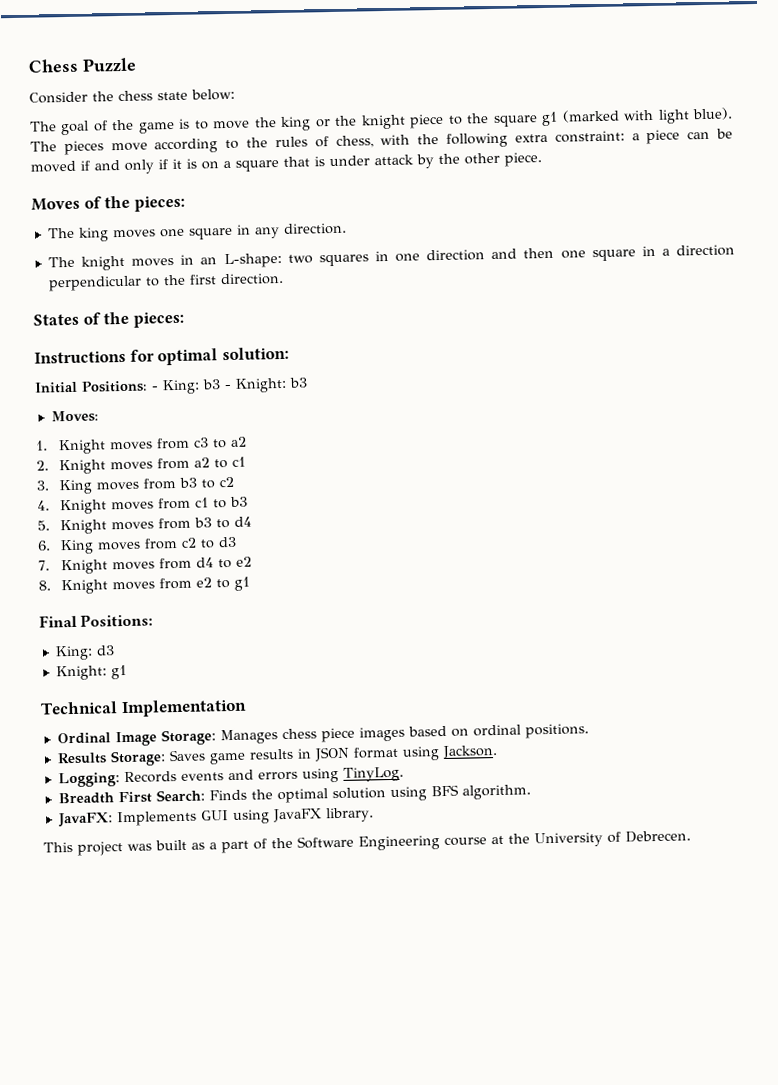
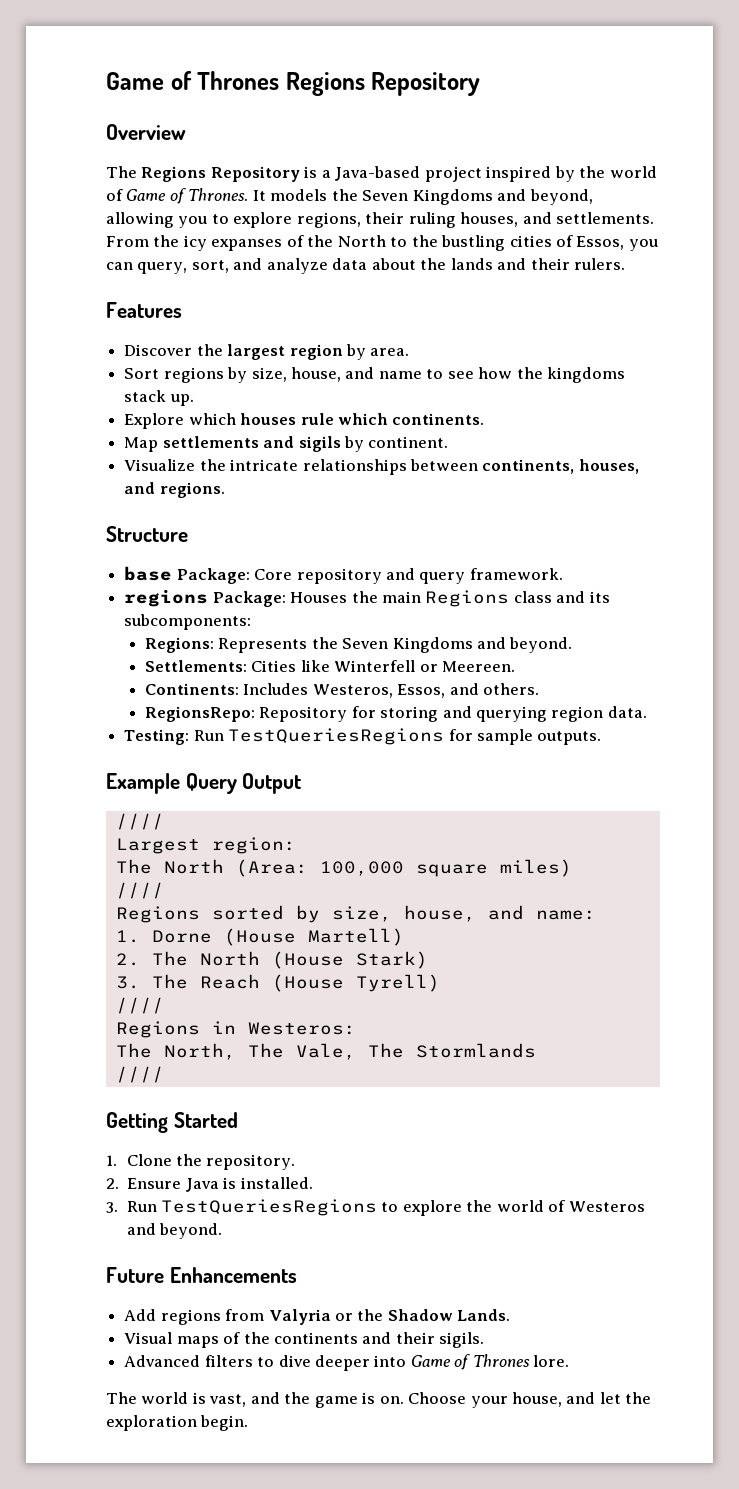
- Chess Puzzle
- Consider the chess state below:
- The goal of the game is to move the king or the knight piece to the square g1 (marked with light blue). The pieces move according to the rules of chess, with the following extra constraint: a piece can be moved if and only if it is on a square that is under attack by the other piece.
- Moves of the pieces:
- The king moves one square in any direction.
- The knight moves in an L-shape: two squares in one direction and then one square in a direction perpendicular to the first direction.
- States of the pieces:
- Instructions for optimal solution:
- Initial Positions: - King: b3 - Knight: b3
- Moves:
- 1. Knight moves from c3 to a2
- 2. Knight moves from a2 to c1
- 3. King moves from b3 to c2
- 4. Knight moves from c1 to b3
- 5. Knight moves from b3 to d4
- 6. King moves from c2 to d3
- 7. Knight moves from d4 to e2
- 8. Knight moves from e2 to g1
- Final Positions:
- King: d3
- Knight: g1
- Technical Implementation
- Ordinal Image Storage: Manages chess piece images based on ordinal positions.
- Results Storage: Saves game results in JSON format using Jackson.
- Logging: Records events and errors using TinyLog.
- Breadth First Search: Finds the optimal solution using BFS algorithm.
- JavaFX: Implements GUI using JavaFX library.
- This project was built as a part of the Software Engineering course at the University of Debrecen.
+ Game of Thrones Regions Repository
+ Overview
+ The Regions Repository is a Java-based project inspired by the world of Game of Thrones. It models the Seven Kingdoms and beyond, allowing you to explore regions, their ruling houses, and settlements. From the icy expanses of the North to the bustling cities of Essos, you can query, sort, and analyze data about the lands and their rulers.
+ Features
+ Discover the largest region by area.
+ Sort regions by size, house, and name to see how the kingdoms stack up.
+ Explore which houses rule which continents.
+ Map settlements and sigils by continent.
+ Visualize the intricate relationships between continents, houses, and regions.
+ Structure
+ base Package: Core repository and query framework.
+ regions Package: Houses the main Regions class and its subcomponents:
+ Regions: Represents the Seven Kingdoms and beyond.
+ Settlements: Cities like Winterfell or Meereen.
+ Continents: Includes Westeros, Essos, and others.
+ RegionsRepo: Repository for storing and querying region data.
+ Testing: Run TestQueriesRegions for sample outputs.
+ Example Query Output
+ ////
+ Largest region:
+ The North (Area: 100,000 square miles)
+ ////
+ Regions sorted by size, house, and name:
+ 1. Dorne (House Martell)
+ 2. The North (House Stark)
+ 3. The Reach (House Tyrell)
+ ////
+ Regions in Westeros:
+ The North, The Vale, The Stormlands
+ ////
+ Getting Started
+ 1. Clone the repository.
+ 2. Ensure Java is installed.
+ 3. Run TestQueriesRegions to explore the world of Westeros and beyond.
+ Future Enhancements
+ Add regions from Valyria or the Shadow Lands.
+ Visual maps of the continents and their sigils.
+ Advanced filters to dive deeper into Game of Thrones lore.
+ The world is vast, and the game is on. Choose your house, and let the exploration begin.

